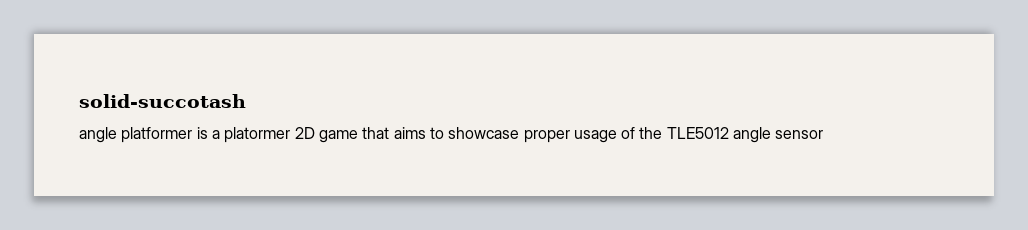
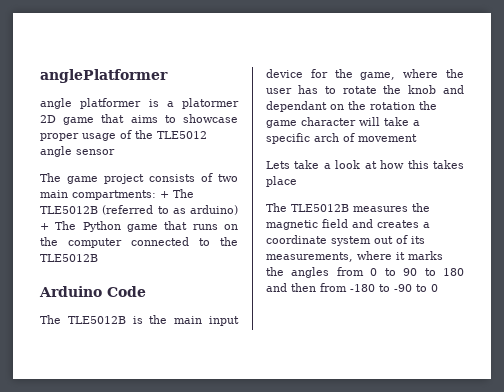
- solid-succotash
+ anglePlatformer
+ The game project consists of two main compartments: + The TLE5012B (referred to as arduino) + The Python game that runs on the computer connected to the TLE5012B
+ Arduino Code
+ The TLE5012B is the main input device for the game, where the user has to rotate the knob and dependant on the rotation the game character will take a specific arch of movement
+ Lets take a look at how this takes place
+ The TLE5012B measures the magnetic field and creates a coordinate system out of its measurements, where it marks the angles from 0 to 90 to 180 and then from -180 to -90 to 0

